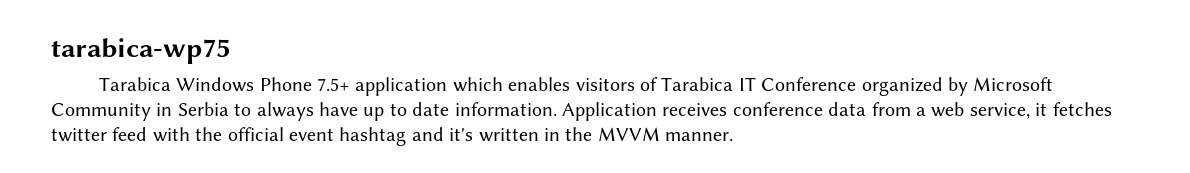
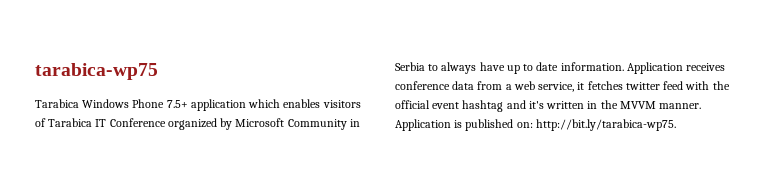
+ Application is published on: http://bit.ly/tarabica-wp75.

